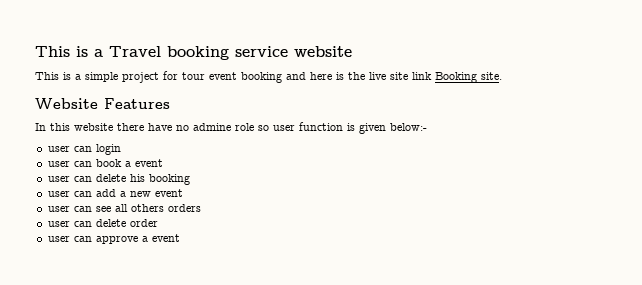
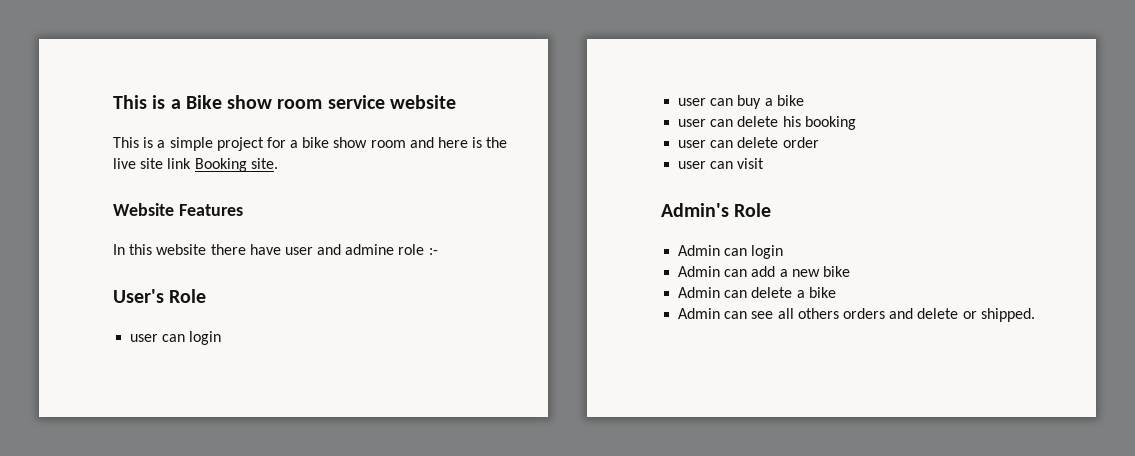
- This is a Travel booking service website
+ This is a Bike show room service website
- This is a simple project for tour event booking and here is the live site link Booking site.
+ This is a simple project for a bike show room and here is the live site link Booking site.
- In this website there have no admine role so user function is given below:-
+ In this website there have user and admine role :-
+ User's Role
- user can book a event
+ user can buy a bike
- user can add a new event
- user can see all others orders
  user can delete order
- user can approve a event
+ user can visit
+ Admin's Role
+ Admin can login
+ Admin can add a new bike
+ Admin can delete a bike
+ Admin can see all others orders and delete or shipped.

